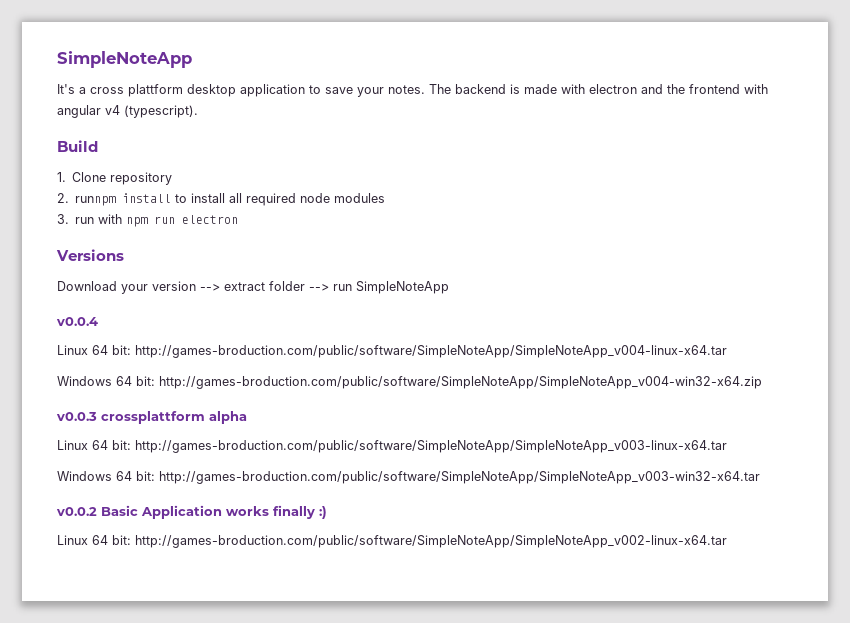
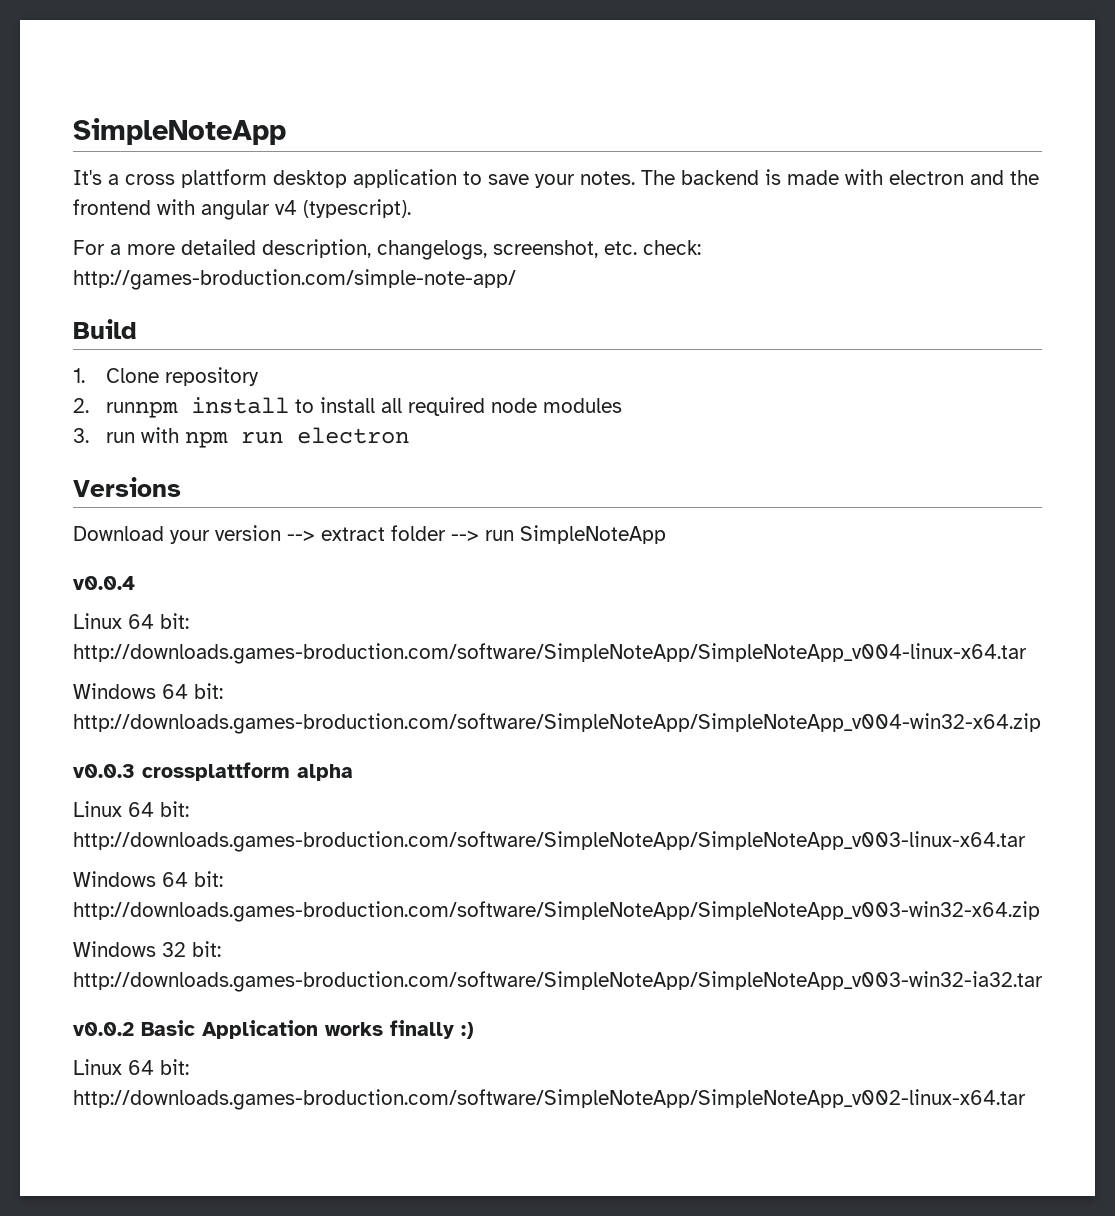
+ For a more detailed description, changelogs, screenshot, etc. check: http://games-broduction.com/simple-note-app/
- Linux 64 bit: http://games-broduction.com/public/software/SimpleNoteApp/SimpleNoteApp_v004-linux-x64.tar
- Windows 64 bit: http://games-broduction.com/public/software/SimpleNoteApp/SimpleNoteApp_v004-win32-x64.zip
+ Linux 64 bit: http://downloads.games-broduction.com/software/SimpleNoteApp/SimpleNoteApp_v004-linux-x64.tar
+ Windows 64 bit: http://downloads.games-broduction.com/software/SimpleNoteApp/SimpleNoteApp_v004-win32-x64.zip
- Linux 64 bit: http://games-broduction.com/public/software/SimpleNoteApp/SimpleNoteApp_v003-linux-x64.tar
- Windows 64 bit: http://games-broduction.com/public/software/SimpleNoteApp/SimpleNoteApp_v003-win32-x64.tar
+ Linux 64 bit: http://downloads.games-broduction.com/software/SimpleNoteApp/SimpleNoteApp_v003-linux-x64.tar
+ Windows 64 bit: http://downloads.games-broduction.com/software/SimpleNoteApp/SimpleNoteApp_v003-win32-x64.zip
+ Windows 32 bit: http://downloads.games-broduction.com/software/SimpleNoteApp/SimpleNoteApp_v003-win32-ia32.tar
- Linux 64 bit: http://games-broduction.com/public/software/SimpleNoteApp/SimpleNoteApp_v002-linux-x64.tar
+ Linux 64 bit: http://downloads.games-broduction.com/software/SimpleNoteApp/SimpleNoteApp_v002-linux-x64.tar

